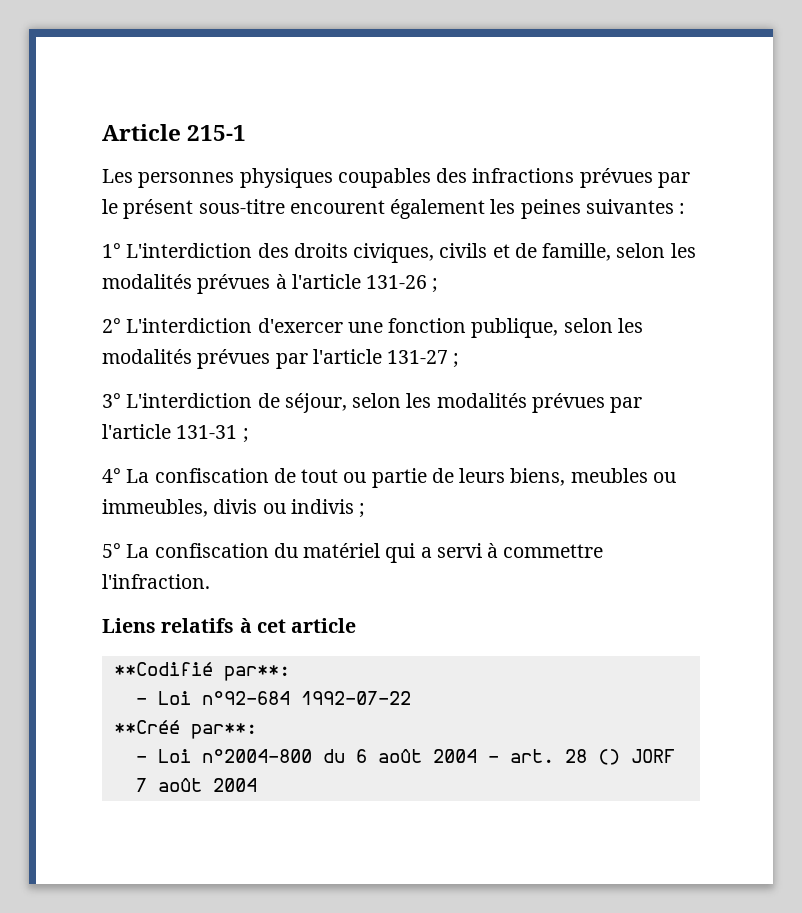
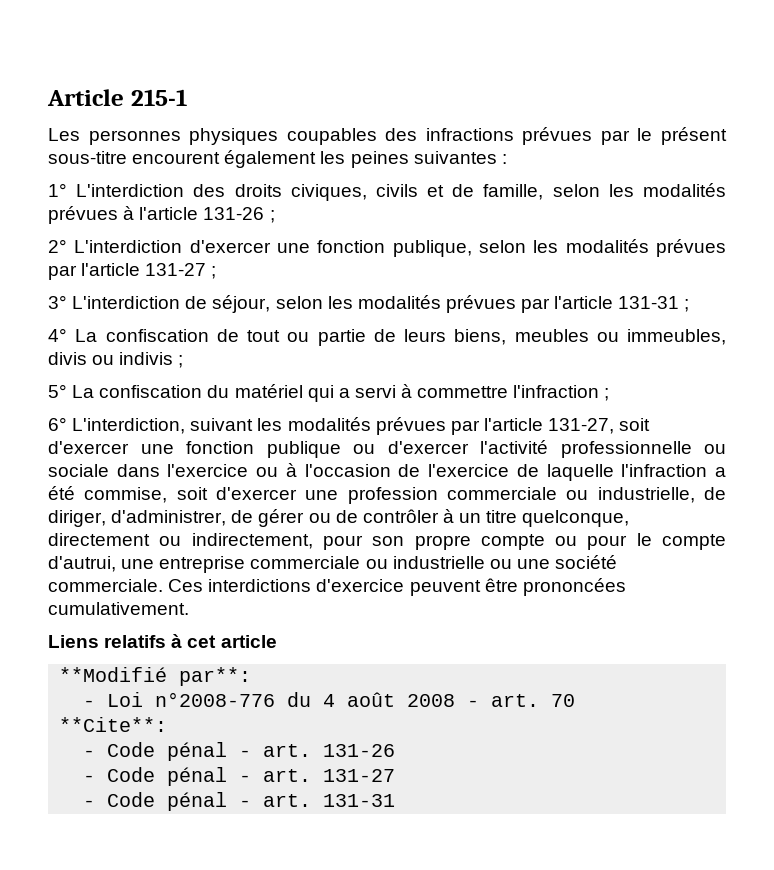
- 5° La confiscation du matériel qui a servi à commettre l'infraction.
+ 5° La confiscation du matériel qui a servi à commettre l'infraction ;
+ 6° L'interdiction, suivant les modalités prévues par l'article 131-27, soit d'exercer une fonction publique ou d'exercer l'activité professionnelle ou sociale dans l'exercice ou à l'occasion de l'exercice de laquelle l'infraction a été commise, soit d'exercer une profession commerciale ou industrielle, de diriger, d'administrer, de gérer ou de contrôler à un titre quelconque, directement ou indirectement, pour son propre compte ou pour le compte d'autrui, une entreprise commerciale ou industrielle ou une société commerciale. Ces interdictions d'exercice peuvent être prononcées cumulativement.
- **Codifié par**:
- - Loi n°92-684 1992-07-22
- **Créé par**:
- - Loi n°2004-800 du 6 août 2004 - art. 28 () JORF 7 août 2004
+ **Modifié par**:
+ - Loi n°2008-776 du 4 août 2008 - art. 70
+ **Cite**:
+ - Code pénal - art. 131-26
+ - Code pénal - art. 131-27
+ - Code pénal - art. 131-31

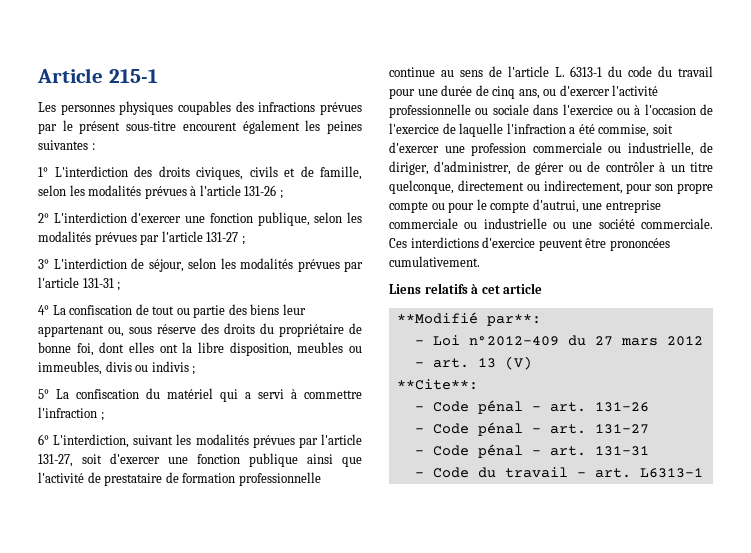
- 4° La confiscation de tout ou partie de leurs biens, meubles ou immeubles, divis ou indivis ;
+ 4° La confiscation de tout ou partie des biens leur appartenant ou, sous réserve des droits du propriétaire de bonne foi, dont elles ont la libre disposition, meubles ou immeubles, divis ou indivis ;
- 6° L'interdiction, suivant les modalités prévues par l'article 131-27, soit d'exercer une fonction publique ou d'exercer l'activité professionnelle ou sociale dans l'exercice ou à l'occasion de l'exercice de laquelle l'infraction a été commise, soit d'exercer une profession commerciale ou industrielle, de diriger, d'administrer, de gérer ou de contrôler à un titre quelconque, directement ou indirectement, pour son propre compte ou pour le compte d'autrui, une entreprise commerciale ou industrielle ou une société commerciale.
+ 6° L'interdiction, suivant les modalités prévues par l'article 131-27, soit d'exercer une fonction publique ainsi que l'activité de prestataire de formation professionnelle continue au sens de l'article L. 6313-1 du code du travail pour une durée de cinq ans, ou d'exercer l'activité professionnelle ou sociale dans l'exercice ou à l'occasion de l'exercice de laquelle l'infraction a été commise, soit d'exercer une profession commerciale ou industrielle, de diriger, d'administrer, de gérer ou de contrôler à un titre quelconque, directement ou indirectement, pour son propre compte ou pour le compte d'autrui, une entreprise commerciale ou industrielle ou une société commerciale.
- - Loi n°2008-776 du 4 août 2008 - art. 70
+ - Loi n°2012-409 du 27 mars 2012 - art. 13 (V)
+ - Code du travail - art. L6313-1

